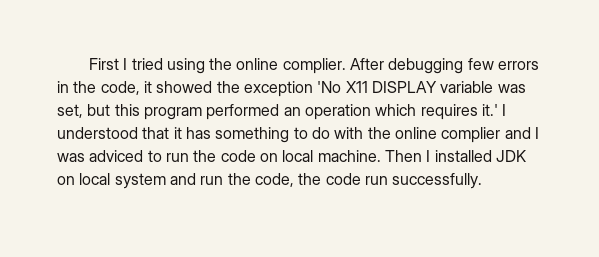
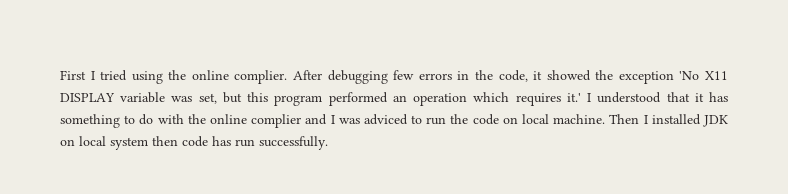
- Then I installed JDK on local system and run the code, the code run successfully.
+ Then I installed JDK on local system then code has run successfully.

